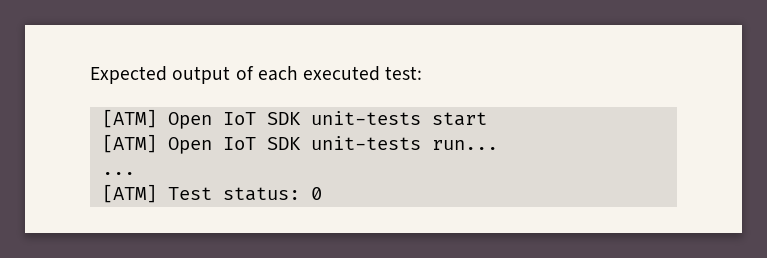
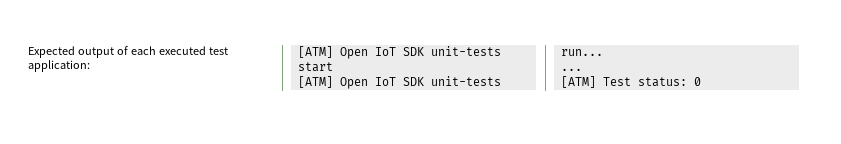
- Expected output of each executed test:
+ Expected output of each executed test application:

